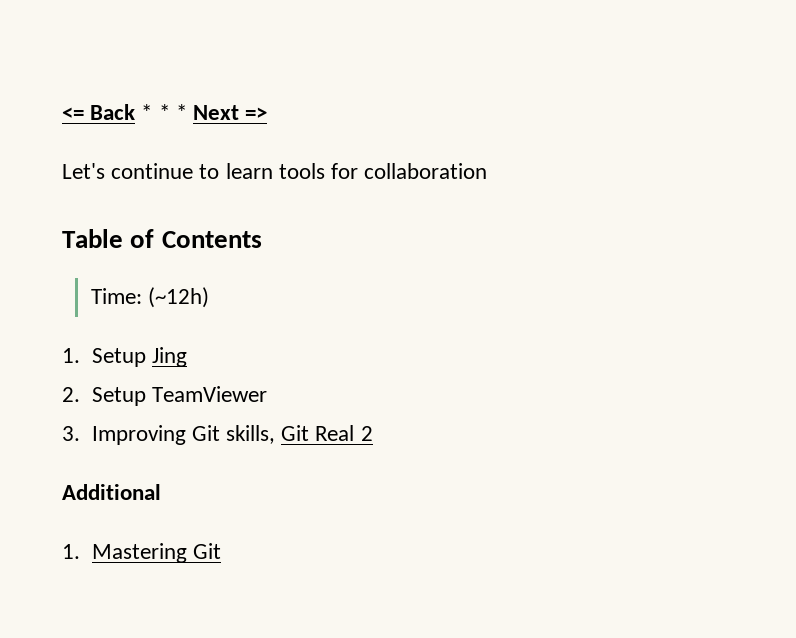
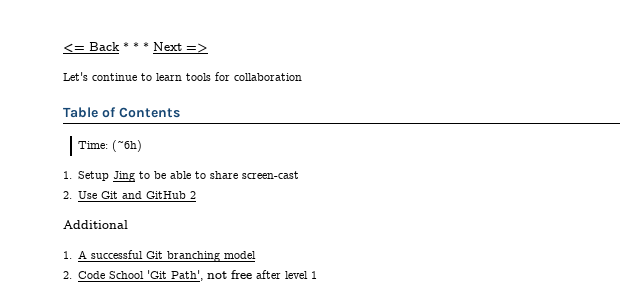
- Time: (~12h)
+ Time: (~6h)
- 1. Setup Jing
- 2. Setup TeamViewer
- 3. Improving Git skills, Git Real 2
+ 1. Setup Jing to be able to share screen-cast
+ 2. Use Git and GitHub 2
  Additional
- 1. Mastering Git
+ 1. A successful Git branching model
+ 2. Code School 'Git Path', not free after level 1

